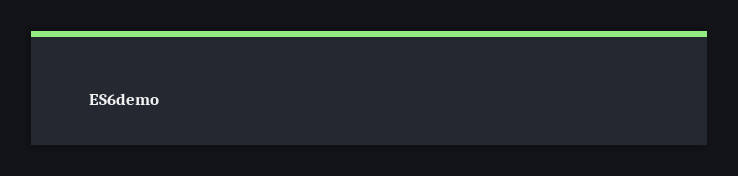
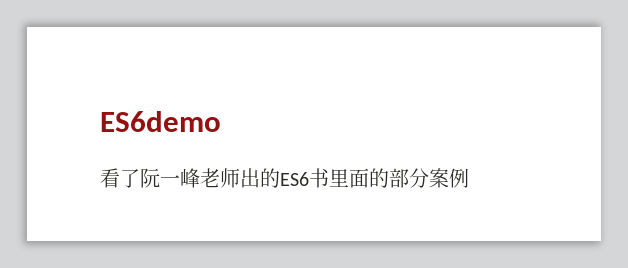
+ 看了阮一峰老师出的ES6书里面的部分案例

